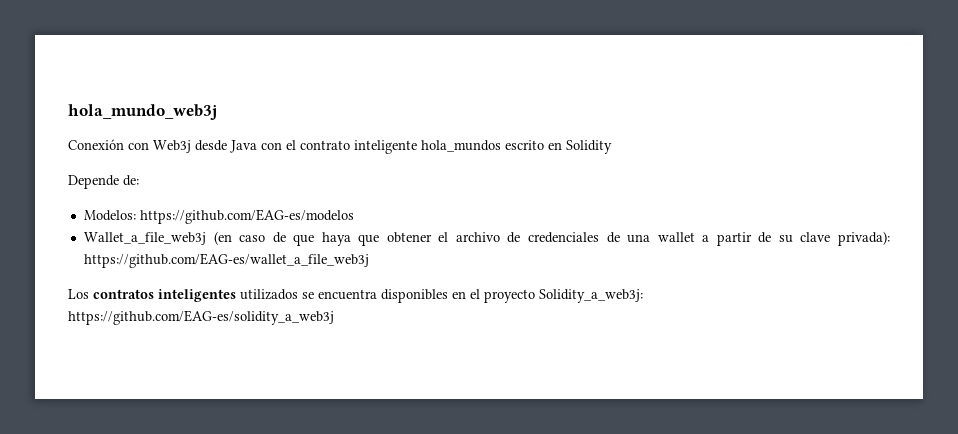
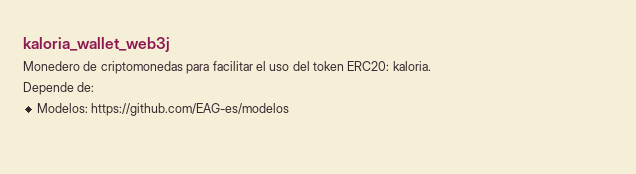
- hola_mundo_web3j
- Conexión con Web3j desde Java con el contrato inteligente hola_mundos escrito en Solidity
+ kaloria_wallet_web3j
+ Monedero de criptomonedas para facilitar el uso del token ERC20: kaloria.
  Depende de:
  Modelos: https://github.com/EAG-es/modelos
- Wallet_a_file_web3j (en caso de que haya que obtener el archivo de credenciales de una wallet a partir de su clave privada): https://github.com/EAG-es/wallet_a_file_web3j
- Los contratos inteligentes utilizados se encuentra disponibles en el proyecto Solidity_a_web3j: https://github.com/EAG-es/solidity_a_web3j

